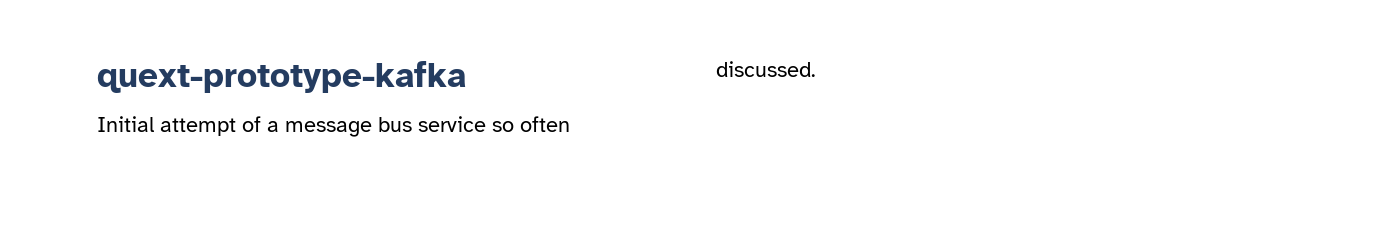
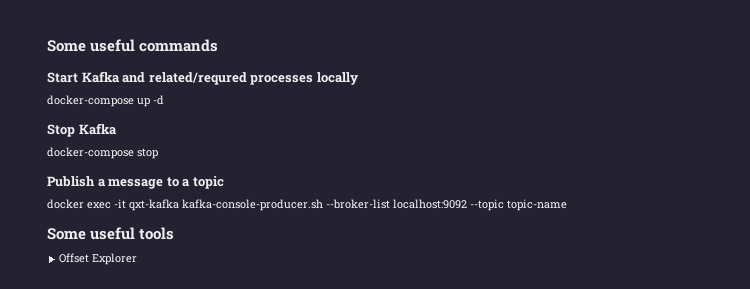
- quext-prototype-kafka
- Initial attempt of a message bus service so often discussed.
+ Some useful commands
+ Start Kafka and related/requred processes locally
+ docker-compose up -d
+ Stop Kafka
+ docker-compose stop
+ Publish a message to a topic
+ docker exec -it qxt-kafka kafka-console-producer.sh --broker-list localhost:9092 --topic topic-name
+ Some useful tools
+ Offset Explorer

